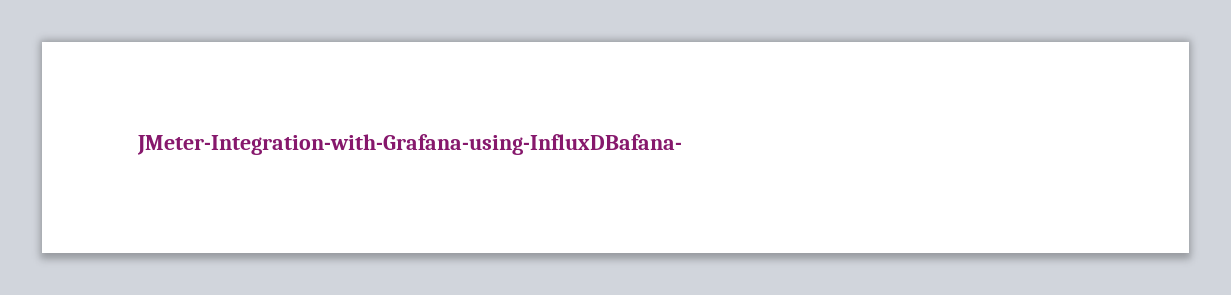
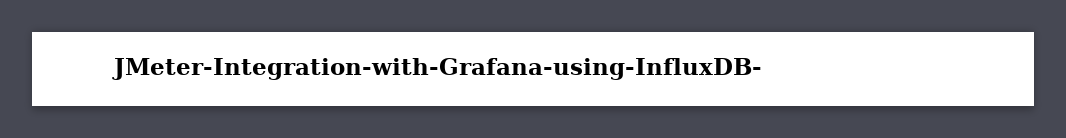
- JMeter-Integration-with-Grafana-using-InfluxDBafana-
+ JMeter-Integration-with-Grafana-using-InfluxDB-

